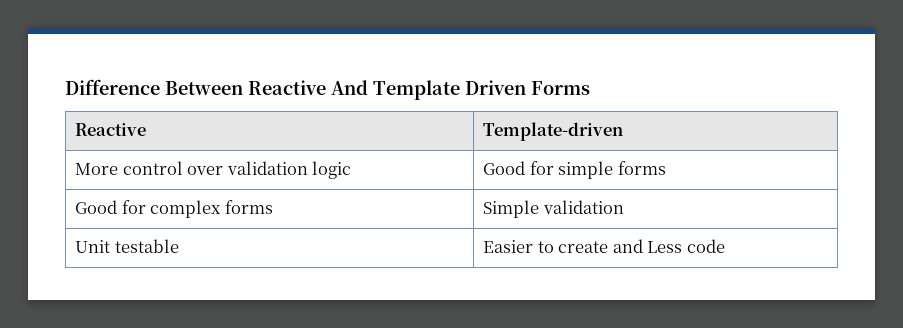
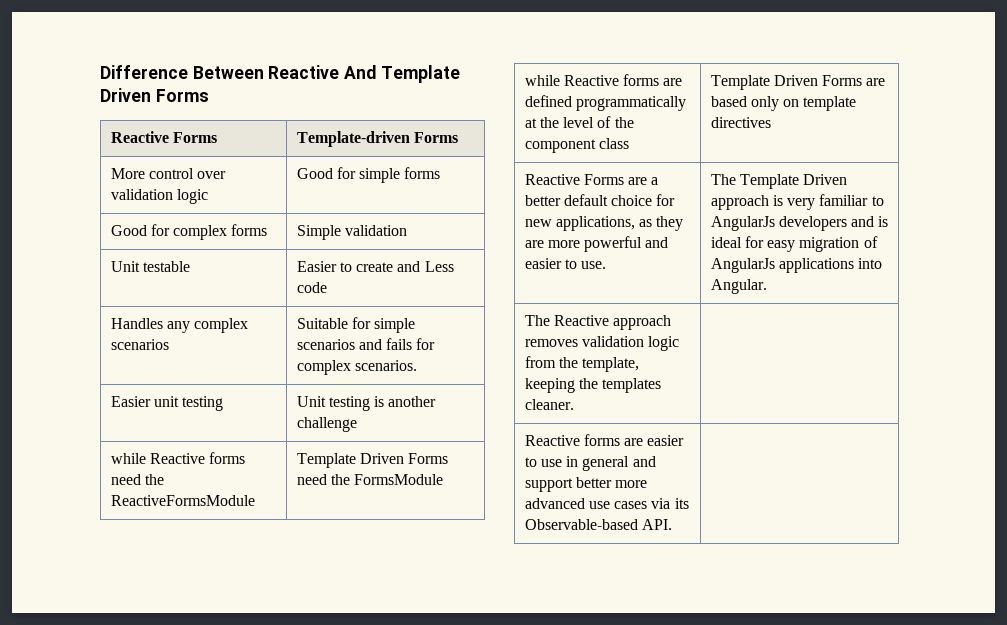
- Reactive | Template-driven
+ Reactive Forms | Template-driven Forms
+ Handles any complex scenarios | Suitable for simple scenarios and fails for complex scenarios.
+ Easier unit testing | Unit testing is another challenge
+ while Reactive forms need the ReactiveFormsModule | Template Driven Forms need the FormsModule
+ while Reactive forms are defined programmatically at the level of the component class | Template Driven Forms are based only on template directives
+ Reactive Forms are a better default choice for new applications, as they are more powerful and easier to use. | The Template Driven approach is very familiar to AngularJs developers and is ideal for easy migration of AngularJs applications into Angular.
+ The Reactive approach removes validation logic from the template, keeping the templates cleaner. |
+ Reactive forms are easier to use in general and support better more advanced use cases via its Observable-based API. |

